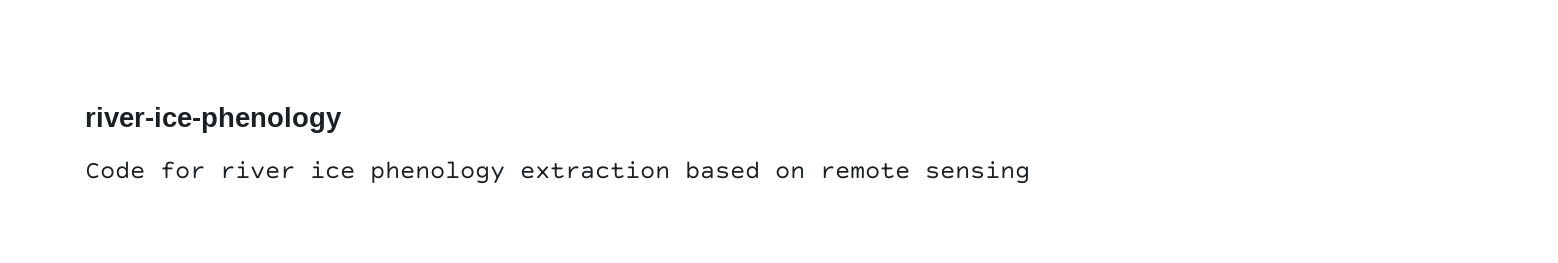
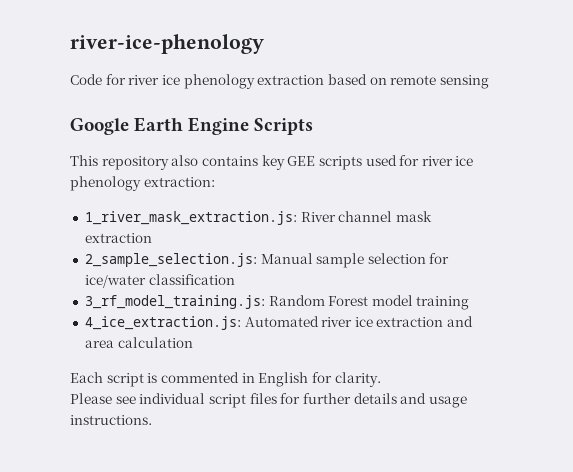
+ Google Earth Engine Scripts
+ This repository also contains key GEE scripts used for river ice phenology extraction:
+ 1_river_mask_extraction.js: River channel mask extraction
+ 2_sample_selection.js: Manual sample selection for ice/water classification
+ 3_rf_model_training.js: Random Forest model training
+ 4_ice_extraction.js: Automated river ice extraction and area calculation
+ Each script is commented in English for clarity.
+ Please see individual script files for further details and usage instructions.

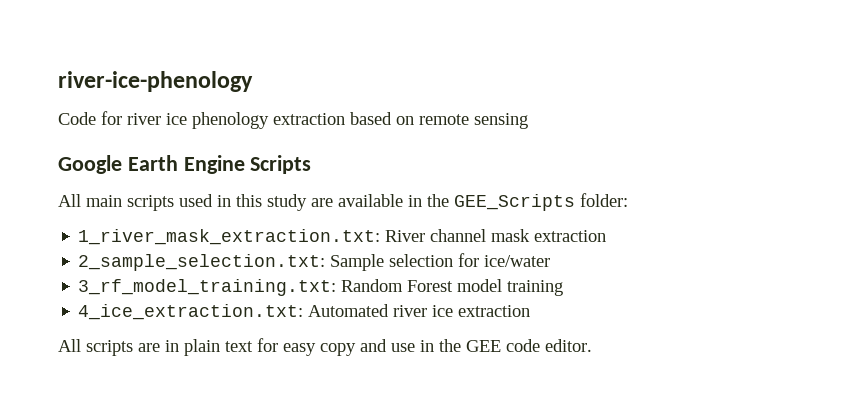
- This repository also contains key GEE scripts used for river ice phenology extraction:
- 1_river_mask_extraction.js: River channel mask extraction
+ All main scripts used in this study are available in the GEE_Scripts folder:
+ 1_river_mask_extraction.txt: River channel mask extraction
- 2_sample_selection.js: Manual sample selection for ice/water classification
- 3_rf_model_training.js: Random Forest model training
+ 2_sample_selection.txt: Sample selection for ice/water
+ 3_rf_model_training.txt: Random Forest model training
- 4_ice_extraction.js: Automated river ice extraction and area calculation
- Each script is commented in English for clarity.
- Please see individual script files for further details and usage instructions.
+ 4_ice_extraction.txt: Automated river ice extraction
+ All scripts are in plain text for easy copy and use in the GEE code editor.

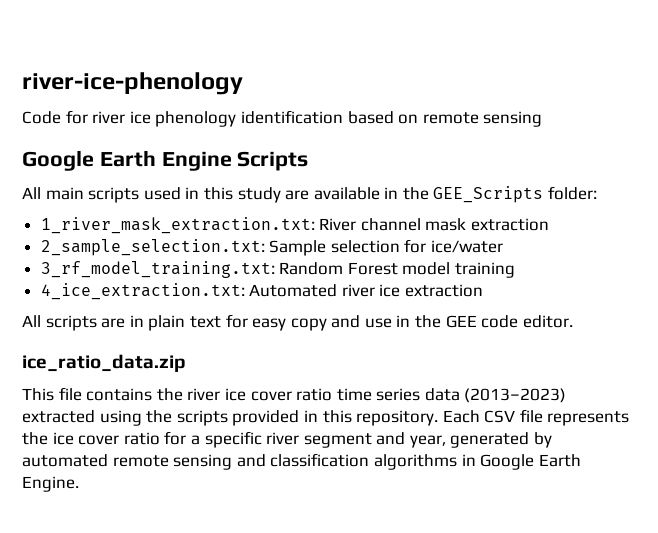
- Code for river ice phenology extraction based on remote sensing
+ Code for river ice phenology identification based on remote sensing
+ ice_ratio_data.zip
+ This file contains the river ice cover ratio time series data (2013–2023) extracted using the scripts provided in this repository. Each CSV file represents the ice cover ratio for a specific river segment and year, generated by automated remote sensing and classification algorithms in Google Earth Engine.

